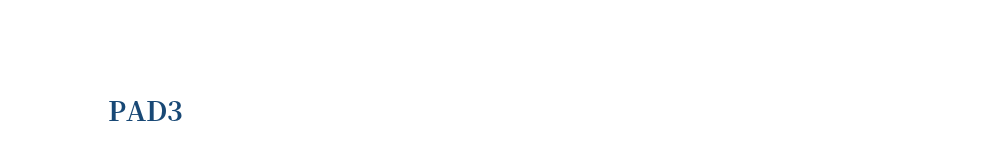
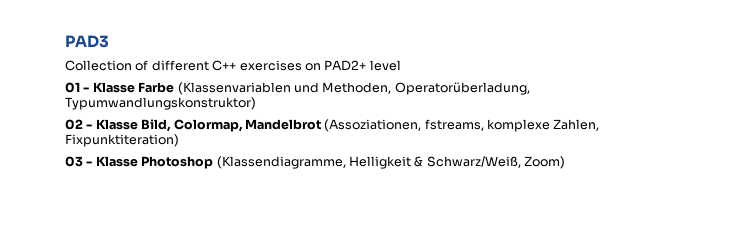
+ Collection of different C++ exercises on PAD2+ level
+ 01 - Klasse Farbe (Klassenvariablen und Methoden, Operatorüberladung, Typumwandlungskonstruktor)
+ 02 - Klasse Bild, Colormap, Mandelbrot (Assoziationen, fstreams, komplexe Zahlen, Fixpunktiteration)
+ 03 - Klasse Photoshop (Klassendiagramme, Helligkeit & Schwarz/Weiß, Zoom)

